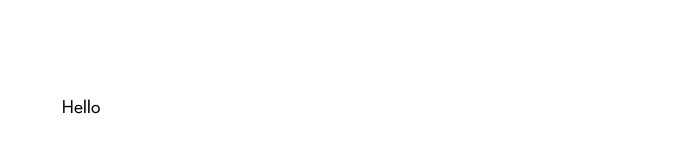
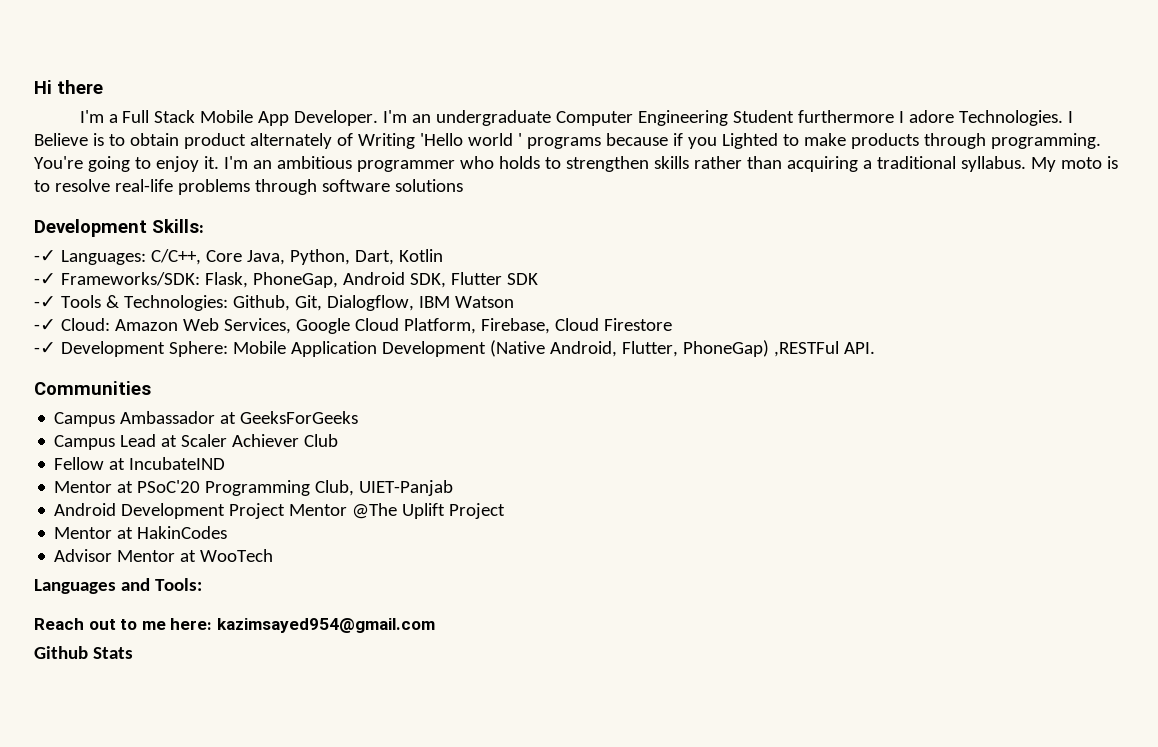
- Hello
+ Hi there
+ I'm a Full Stack Mobile App Developer. I'm an undergraduate Computer Engineering Student furthermore I adore Technologies. I Believe is to obtain product alternately of Writing 'Hello world ' programs because if you Lighted to make products through programming. You're going to enjoy it. I'm an ambitious programmer who holds to strengthen skills rather than acquiring a traditional syllabus. My moto is to resolve real-life problems through software solutions
+ Development Skills:
+ -✓ Languages: C/C++, Core Java, Python, Dart, Kotlin
+ -✓ Frameworks/SDK: Flask, PhoneGap, Android SDK, Flutter SDK
+ -✓ Tools & Technologies: Github, Git, Dialogflow, IBM Watson
+ -✓ Cloud: Amazon Web Services, Google Cloud Platform, Firebase, Cloud Firestore
+ -✓ Development Sphere: Mobile Application Development (Native Android, Flutter, PhoneGap) ,RESTFul API.
+ Communities
+ Campus Ambassador at GeeksForGeeks
+ Campus Lead at Scaler Achiever Club
+ Fellow at IncubateIND
+ Mentor at PSoC'20 Programming Club, UIET-Panjab
+ Android Development Project Mentor @The Uplift Project
+ Mentor at HakinCodes
+ Advisor Mentor at WooTech
+ Languages and Tools:
+ Reach out to me here: kazimsayed954@gmail.com
+ Github Stats

